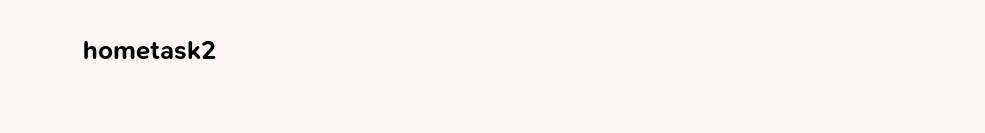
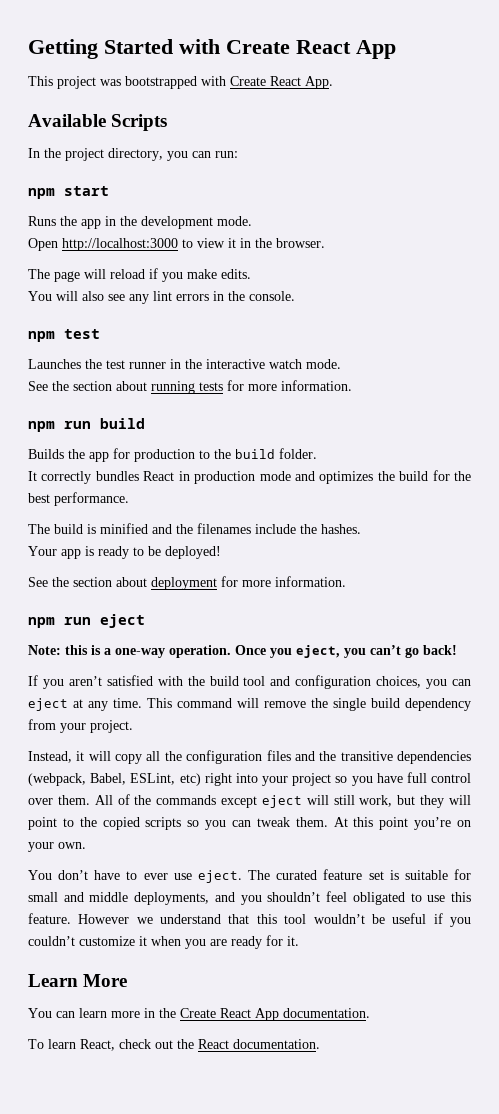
- hometask2
+ Getting Started with Create React App
+ This project was bootstrapped with Create React App.
+ Available Scripts
+ In the project directory, you can run:
+ npm start
+ Runs the app in the development mode.
+ Open http://localhost:3000 to view it in the browser.
+ The page will reload if you make edits.
+ You will also see any lint errors in the console.
+ npm test
+ Launches the test runner in the interactive watch mode.
+ See the section about running tests for more information.
+ npm run build
+ Builds the app for production to the build folder.
+ It correctly bundles React in production mode and optimizes the build for the best performance.
+ The build is minified and the filenames include the hashes.
+ Your app is ready to be deployed!
+ See the section about deployment for more information.
+ npm run eject
+ Note: this is a one-way operation. Once you eject, you can’t go back!
+ If you aren’t satisfied with the build tool and configuration choices, you can eject at any time. This command will remove the single build dependency from your project.
+ Instead, it will copy all the configuration files and the transitive dependencies (webpack, Babel, ESLint, etc) right into your project so you have full control over them. All of the commands except eject will still work, but they will point to the copied scripts so you can tweak them. At this point you’re on your own.
+ You don’t have to ever use eject. The curated feature set is suitable for small and middle deployments, and you shouldn’t feel obligated to use this feature. However we understand that this tool wouldn’t be useful if you couldn’t customize it when you are ready for it.
+ Learn More
+ You can learn more in the Create React App documentation.
+ To learn React, check out the React documentation.

